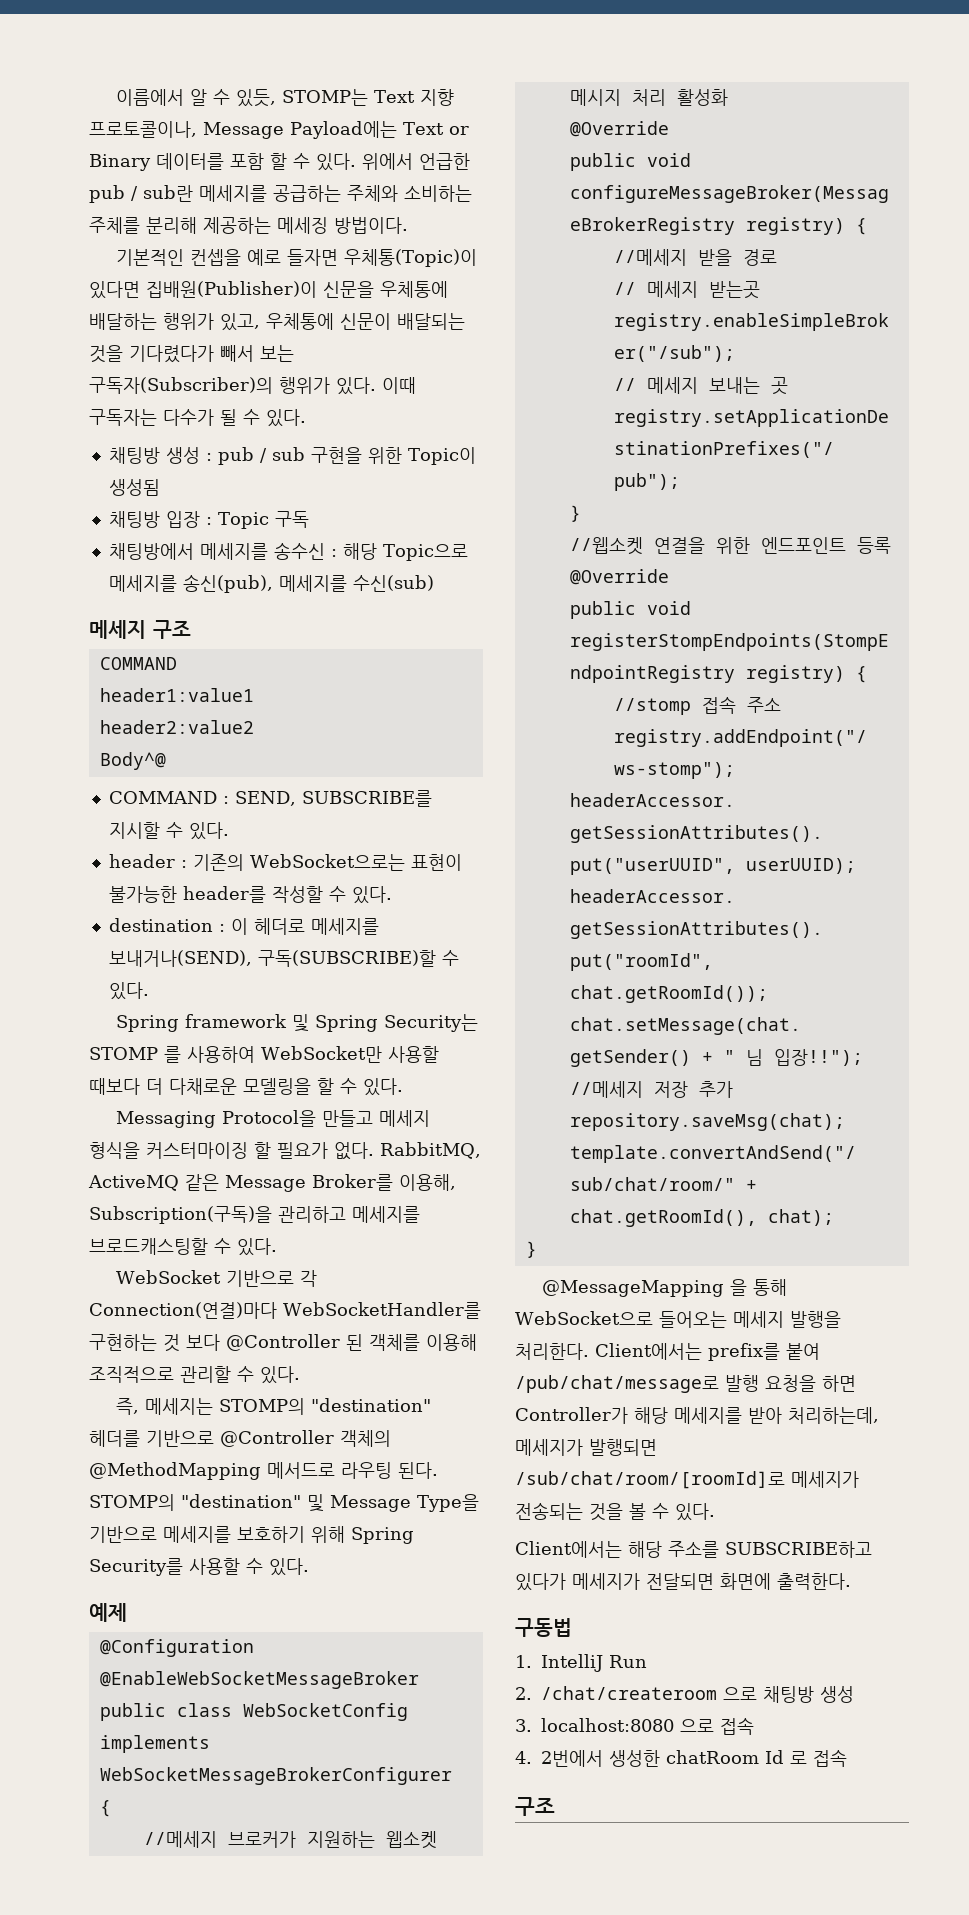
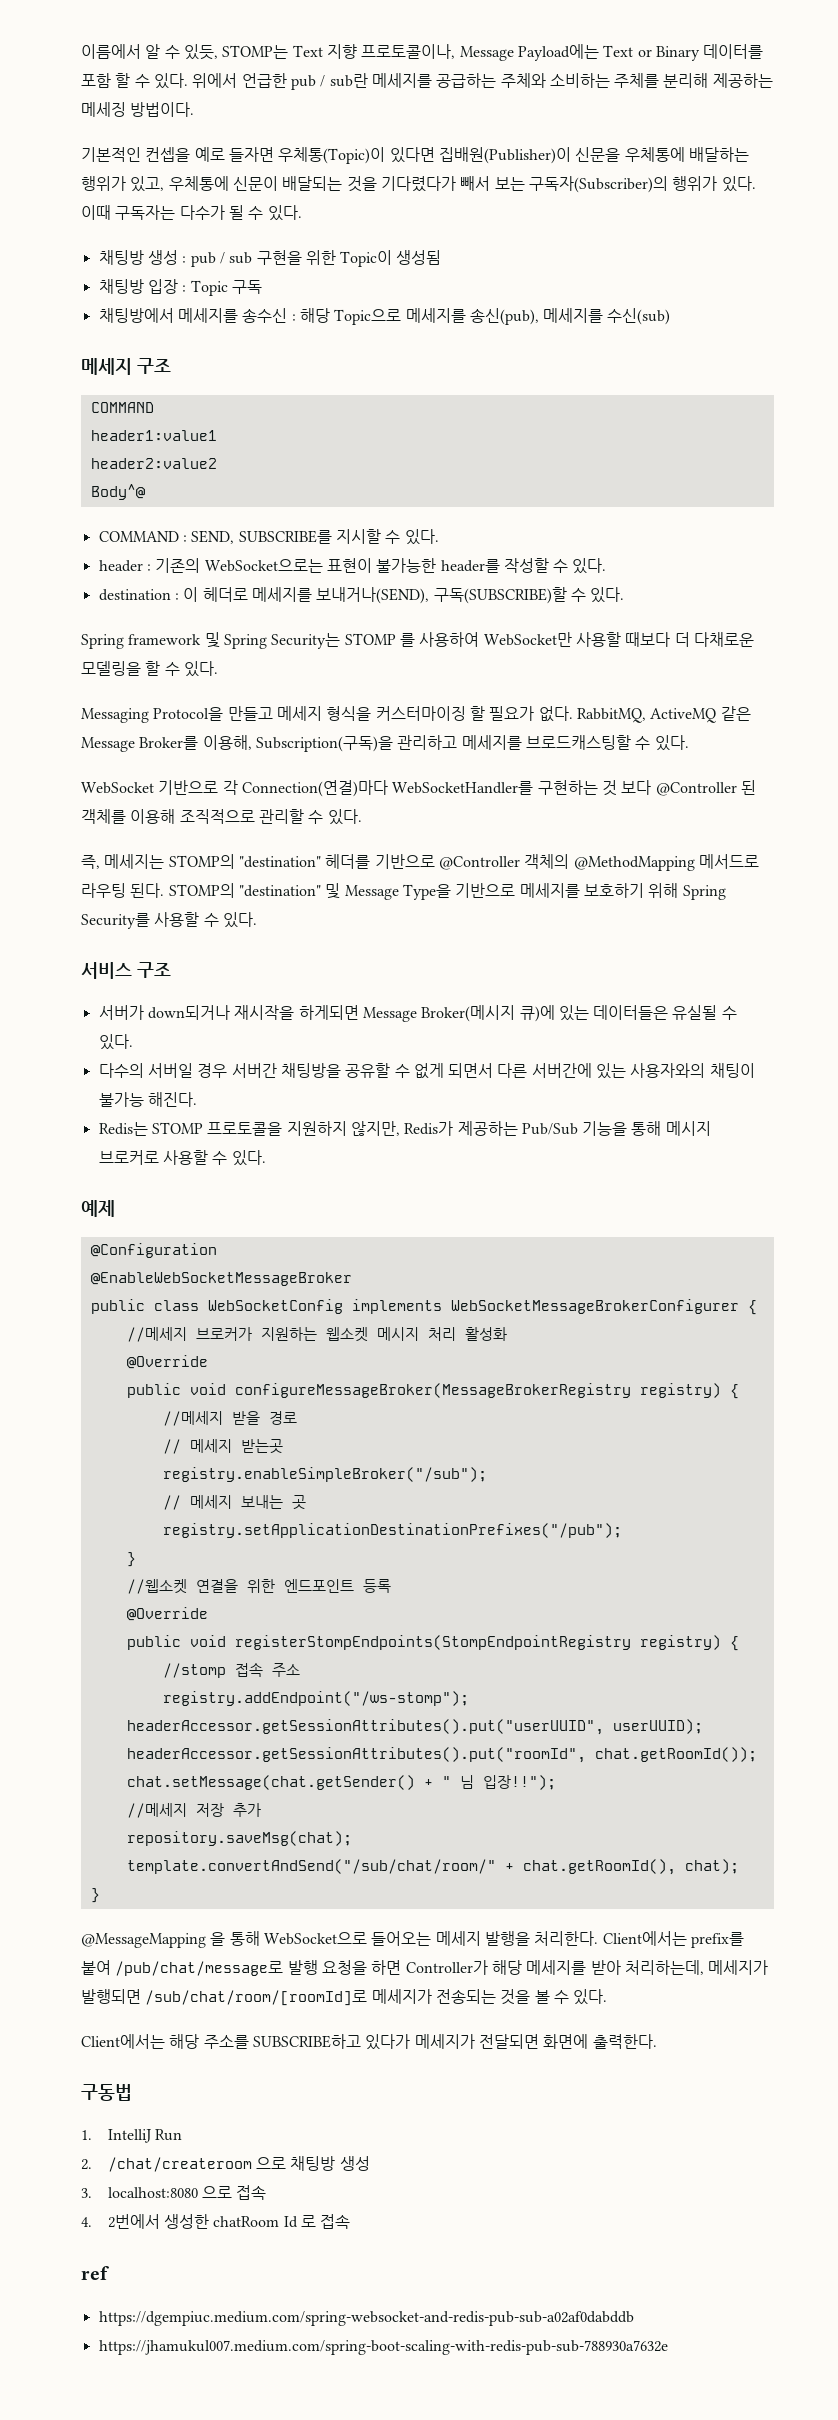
+ 서비스 구조
+ 서버가 down되거나 재시작을 하게되면 Message Broker(메시지 큐)에 있는 데이터들은 유실될 수 있다.
+ 다수의 서버일 경우 서버간 채팅방을 공유할 수 없게 되면서 다른 서버간에 있는 사용자와의 채팅이 불가능 해진다.
+ Redis는 STOMP 프로토콜을 지원하지 않지만, Redis가 제공하는 Pub/Sub 기능을 통해 메시지 브로커로 사용할 수 있다.
  4. 2번에서 생성한 chatRoom Id 로 접속
- 구조
+ ref
+ https://dgempiuc.medium.com/spring-websocket-and-redis-pub-sub-a02af0dabddb
+ https://jhamukul007.medium.com/spring-boot-scaling-with-redis-pub-sub-788930a7632e

